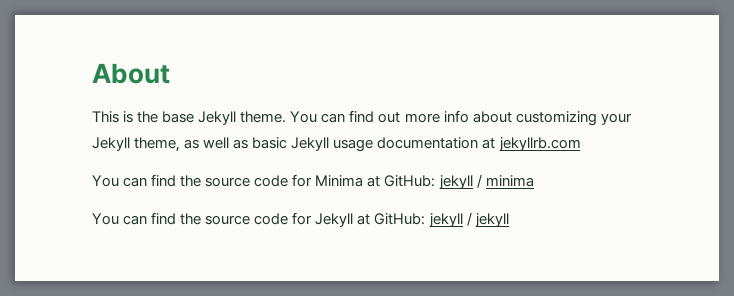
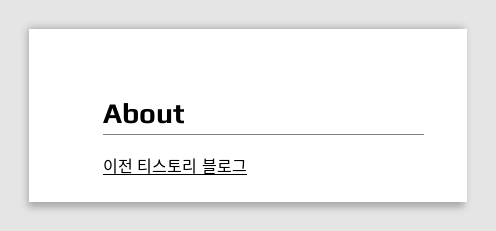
- This is the base Jekyll theme. You can find out more info about customizing your Jekyll theme, as well as basic Jekyll usage documentation at jekyllrb.com
- You can find the source code for Minima at GitHub: jekyll / minima
- You can find the source code for Jekyll at GitHub: jekyll / jekyll
+ 이전 티스토리 블로그

